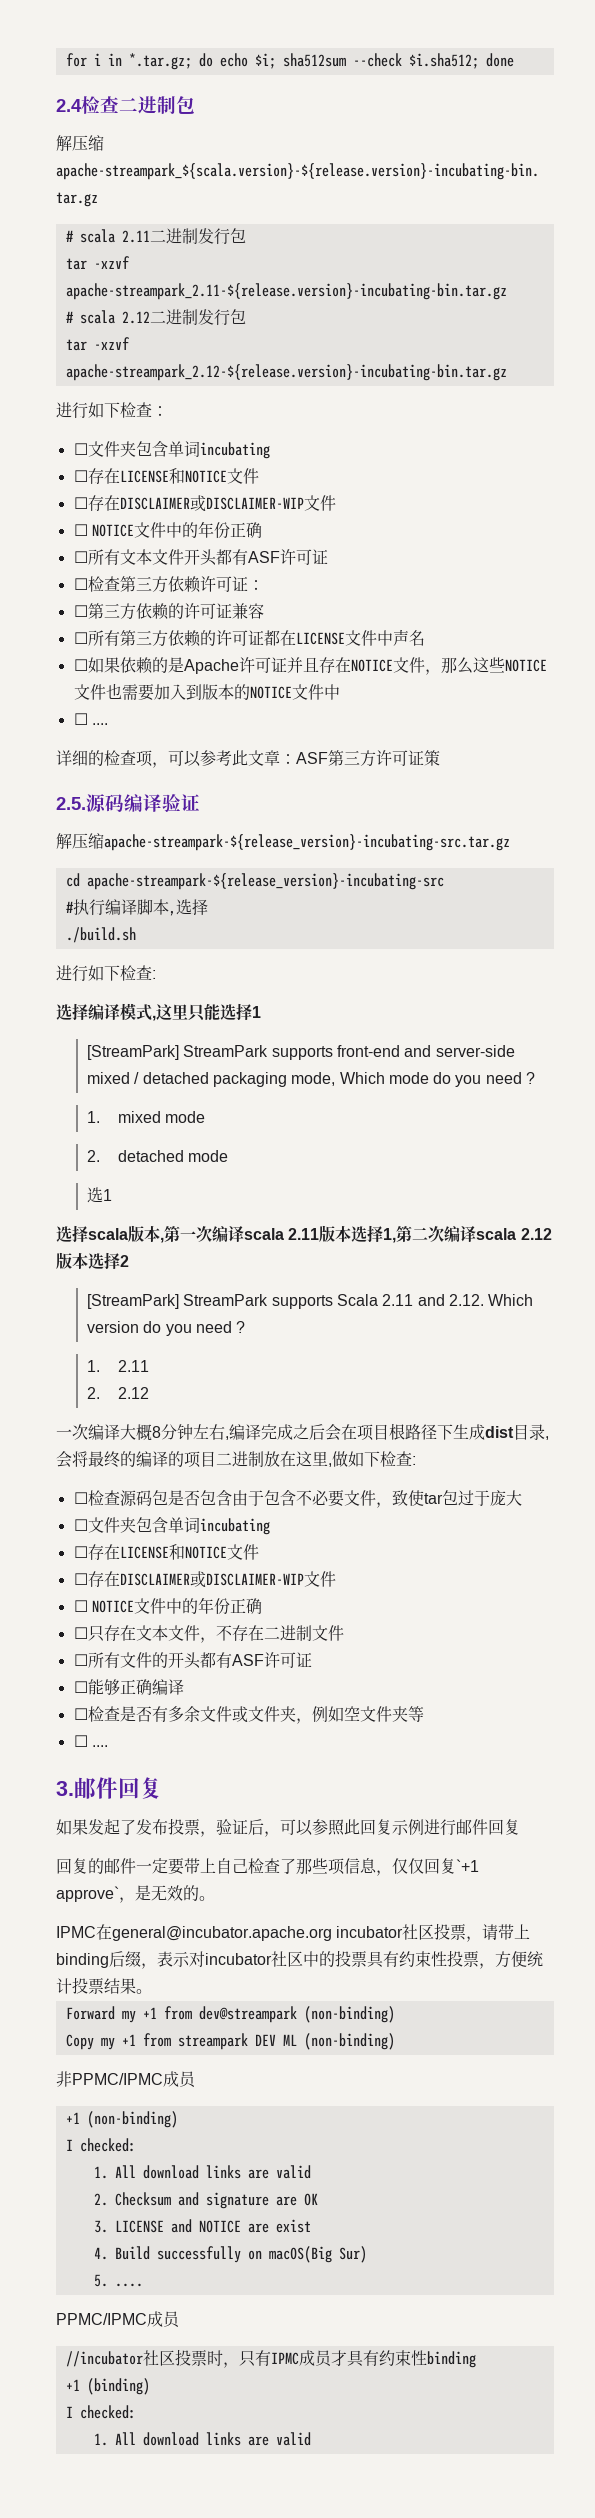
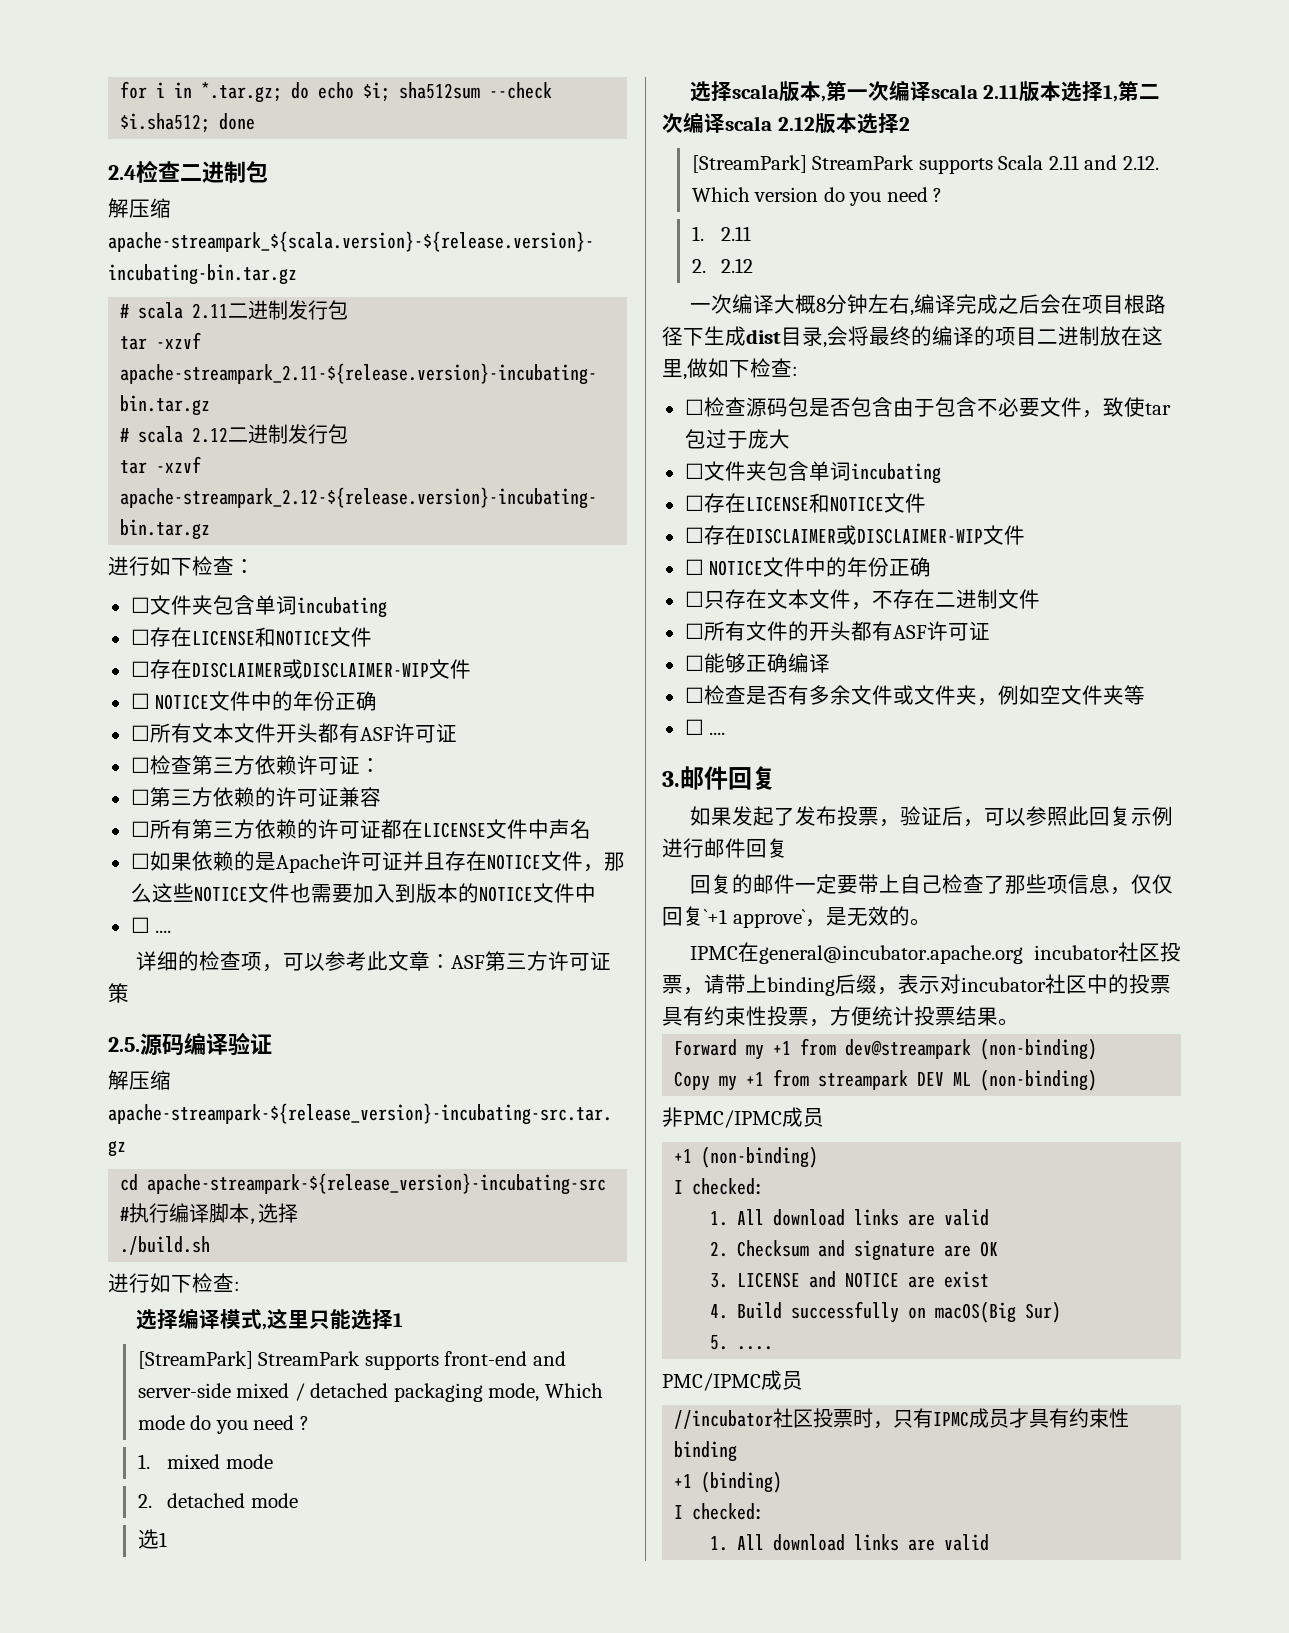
- 非PPMC/IPMC成员
+ 非PMC/IPMC成员
  5. ....
- PPMC/IPMC成员
+ PMC/IPMC成员

